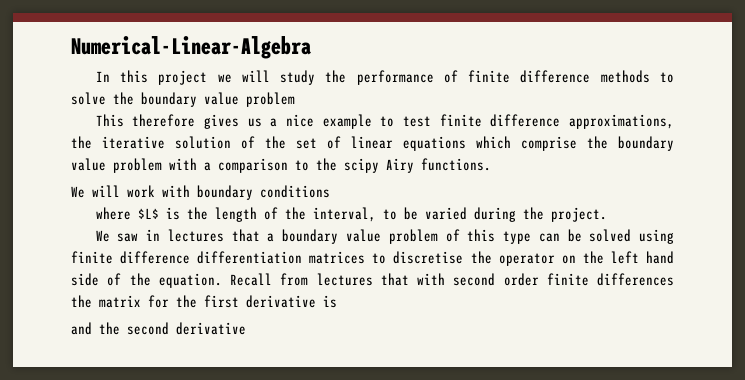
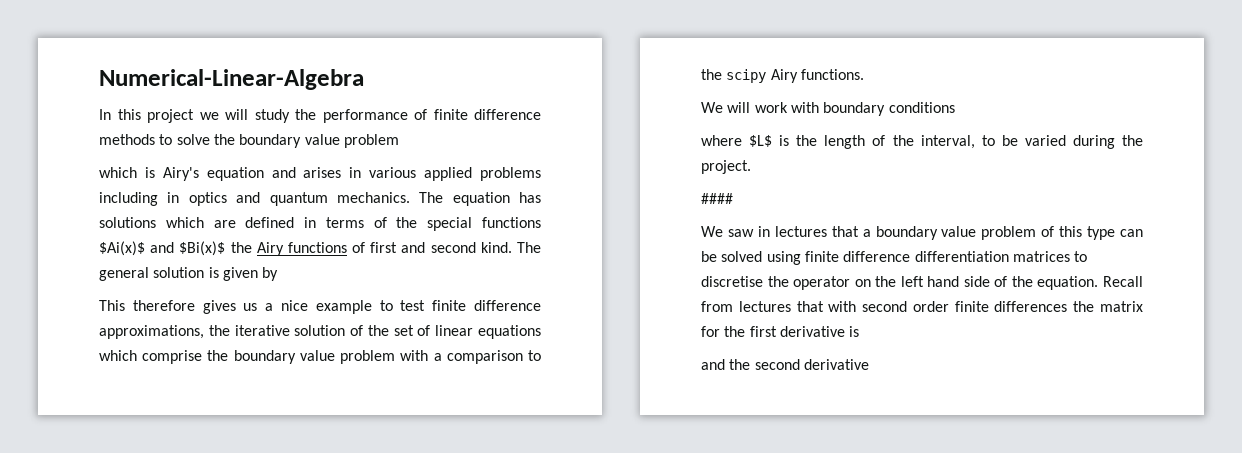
+ which is Airy's equation and arises in various applied problems including in optics and quantum mechanics. The equation has solutions which are defined in terms of the special functions $Ai(x)$ and $Bi(x)$ the Airy functions of first and second kind. The general solution is given by
+ ####

